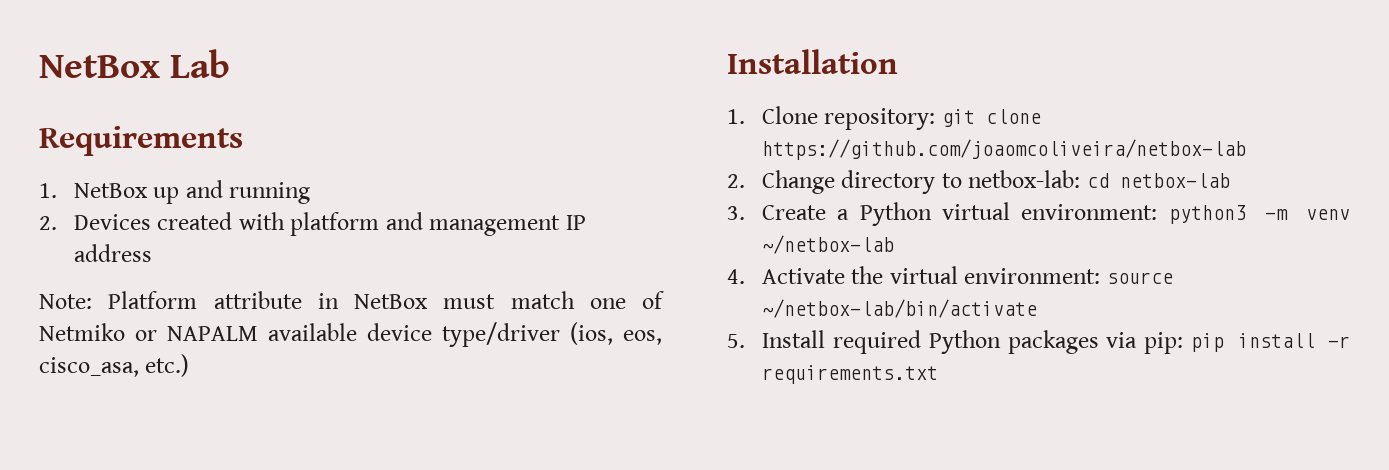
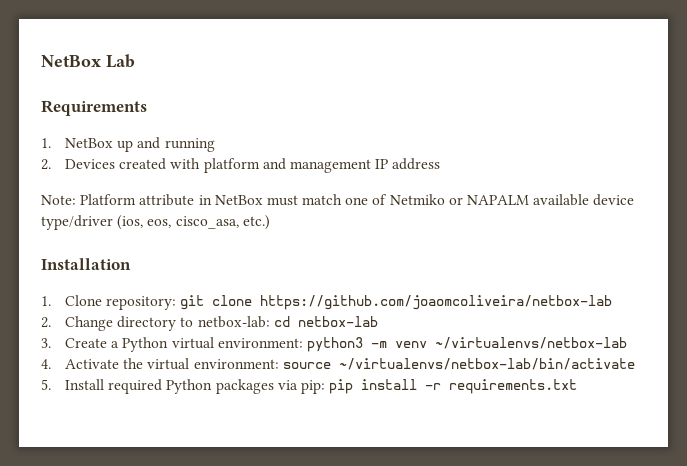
- 3. Create a Python virtual environment: python3 -m venv ~/netbox-lab
+ 3. Create a Python virtual environment: python3 -m venv ~/virtualenvs/netbox-lab
- 4. Activate the virtual environment: source ~/netbox-lab/bin/activate
+ 4. Activate the virtual environment: source ~/virtualenvs/netbox-lab/bin/activate

